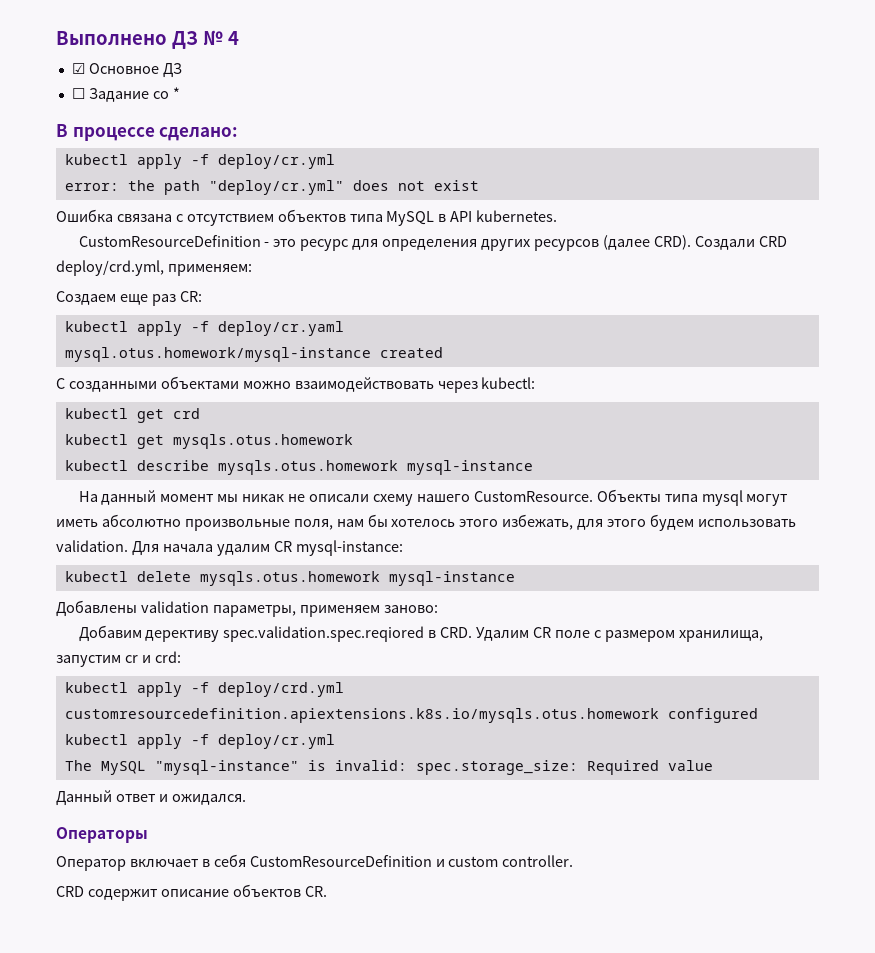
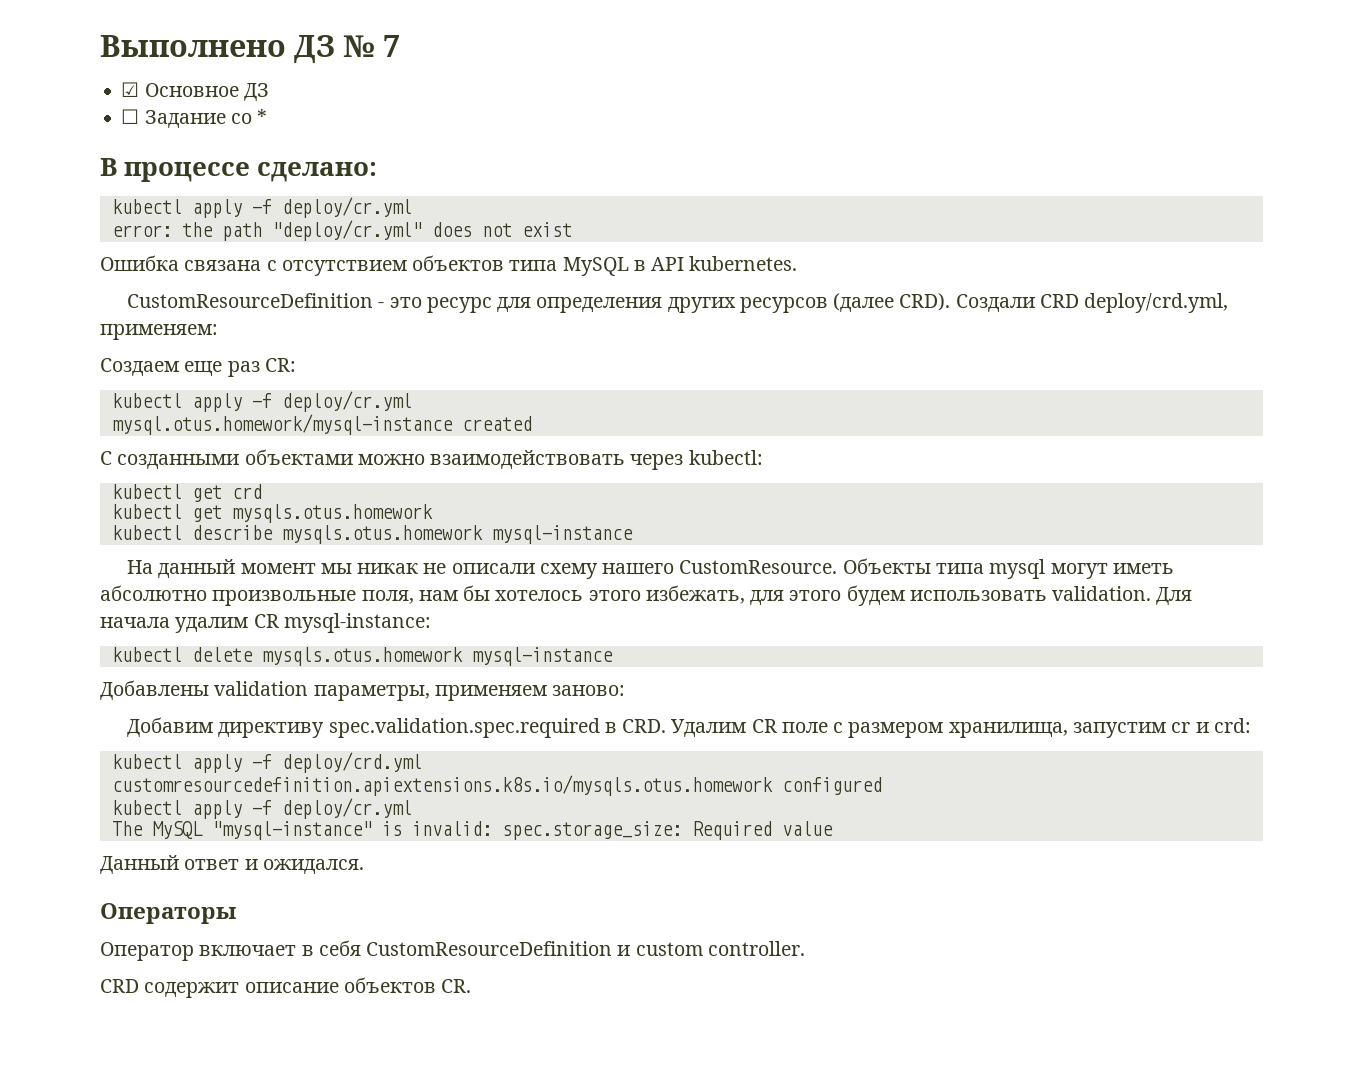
- Выполнено ДЗ № 4
+ Выполнено ДЗ № 7
  Создаем еще раз CR:
- kubectl apply -f deploy/cr.yaml
+ kubectl apply -f deploy/cr.yml
- Добавим дерективу spec.validation.spec.reqiored в CRD. Удалим CR поле с размером хранилища, запустим cr и crd:
+ Добавим директиву spec.validation.spec.required в CRD. Удалим CR поле с размером хранилища, запустим cr и crd:

